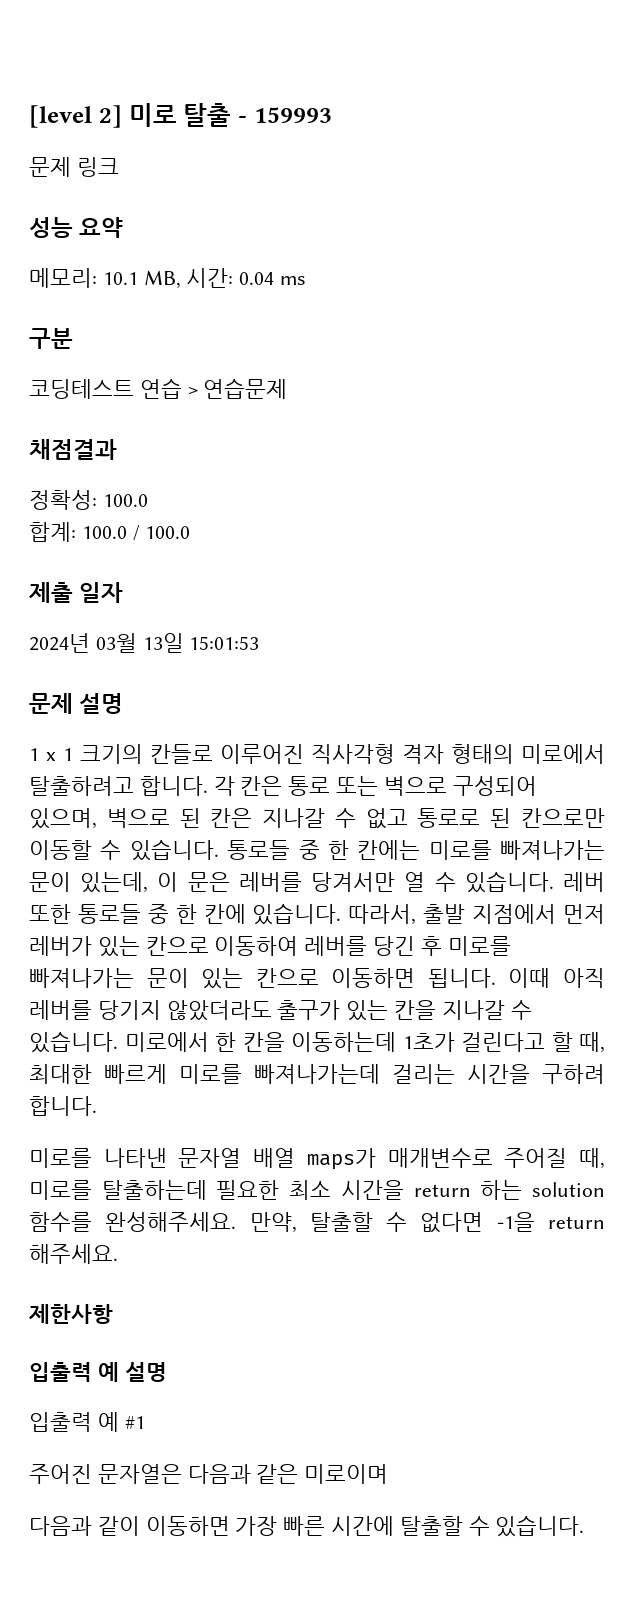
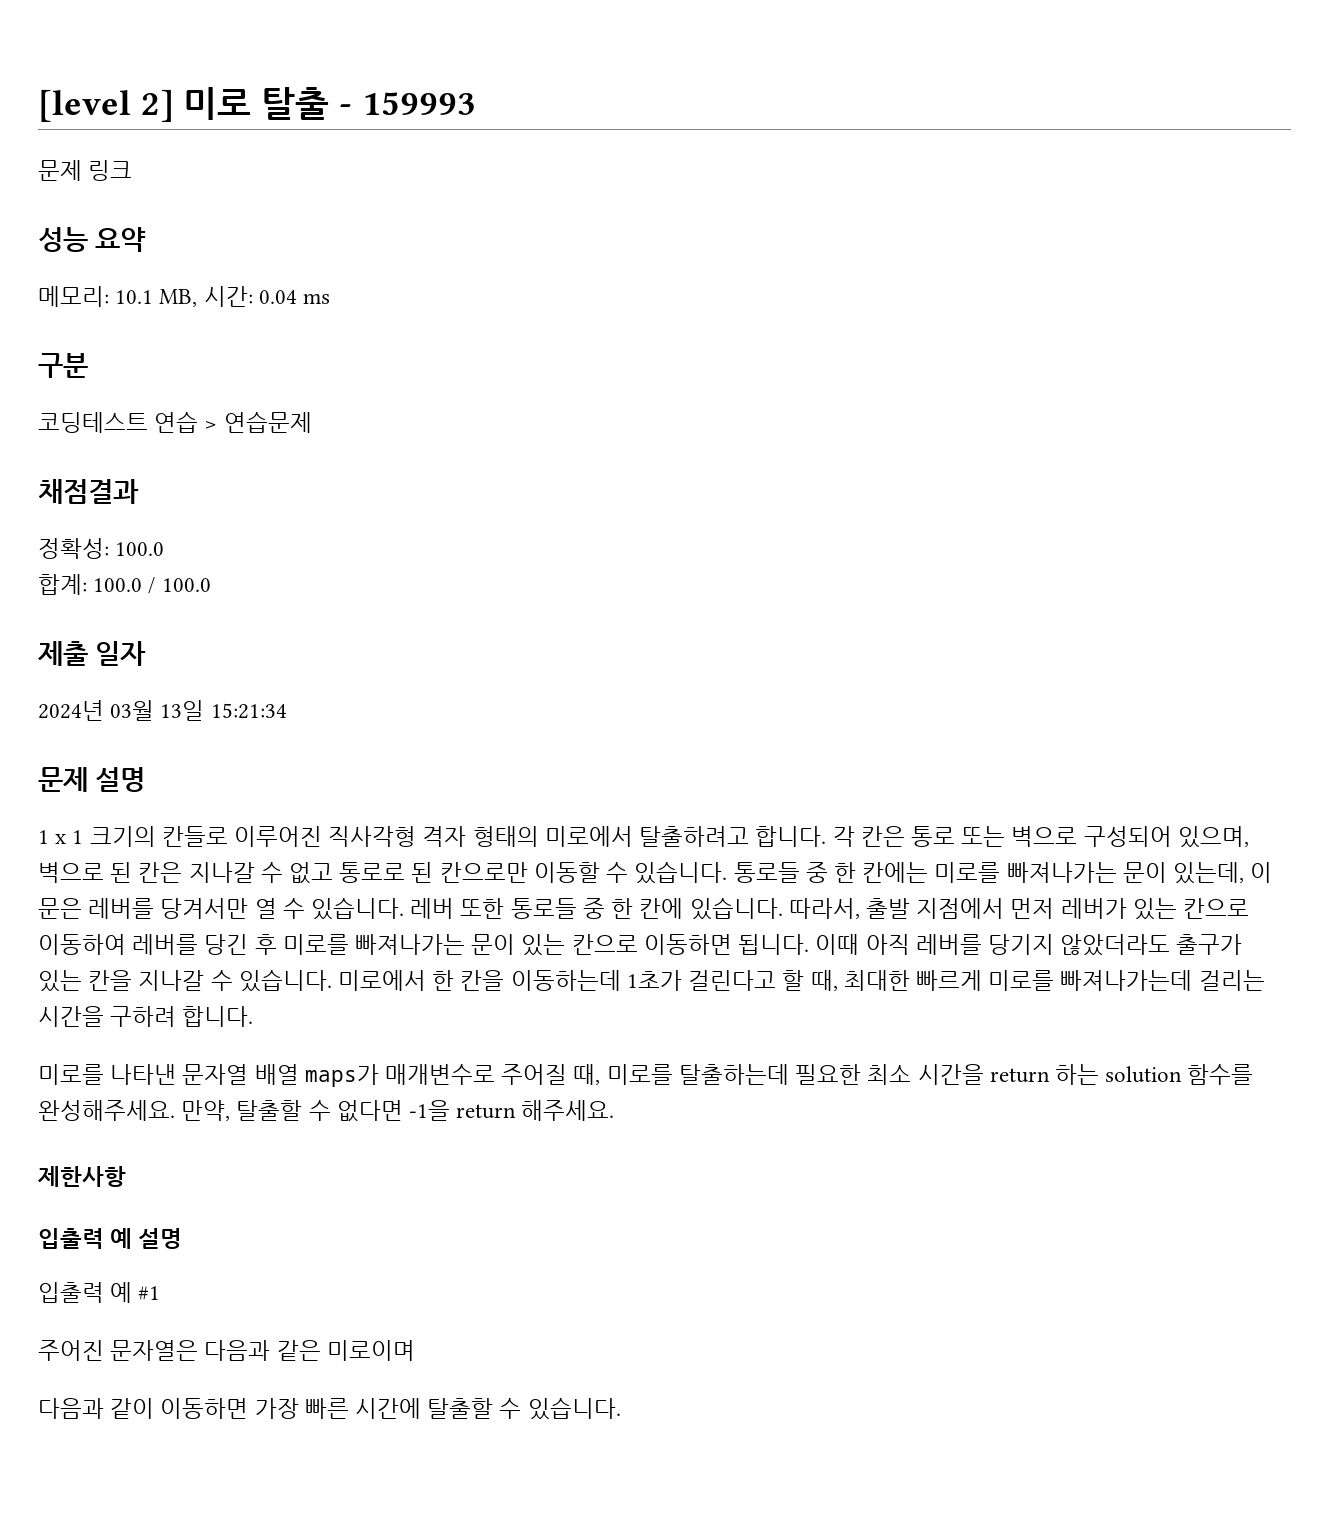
- 2024년 03월 13일 15:01:53
+ 2024년 03월 13일 15:21:34

